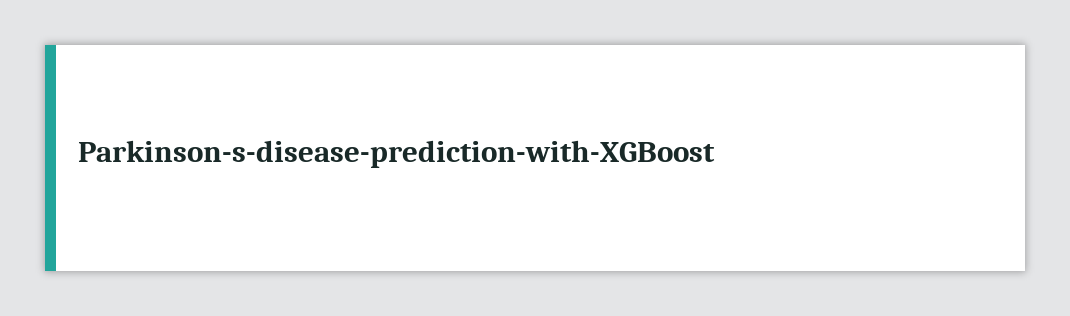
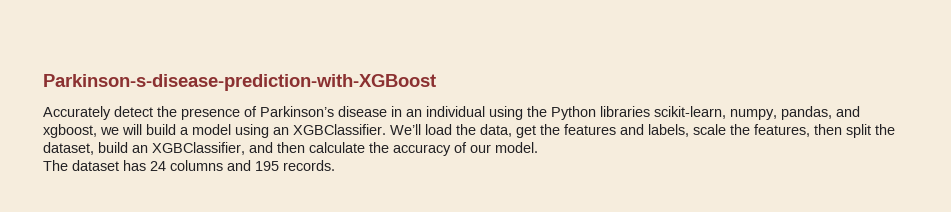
+ Accurately detect the presence of Parkinson’s disease in an individual using the Python libraries scikit-learn, numpy, pandas, and xgboost, we will build a model using an XGBClassifier. We’ll load the data, get the features and labels, scale the features, then split the dataset, build an XGBClassifier, and then calculate the accuracy of our model.
+ The dataset has 24 columns and 195 records.

